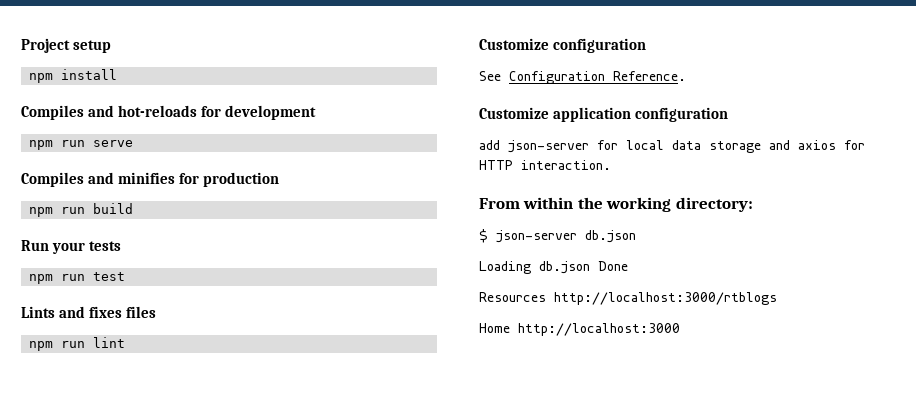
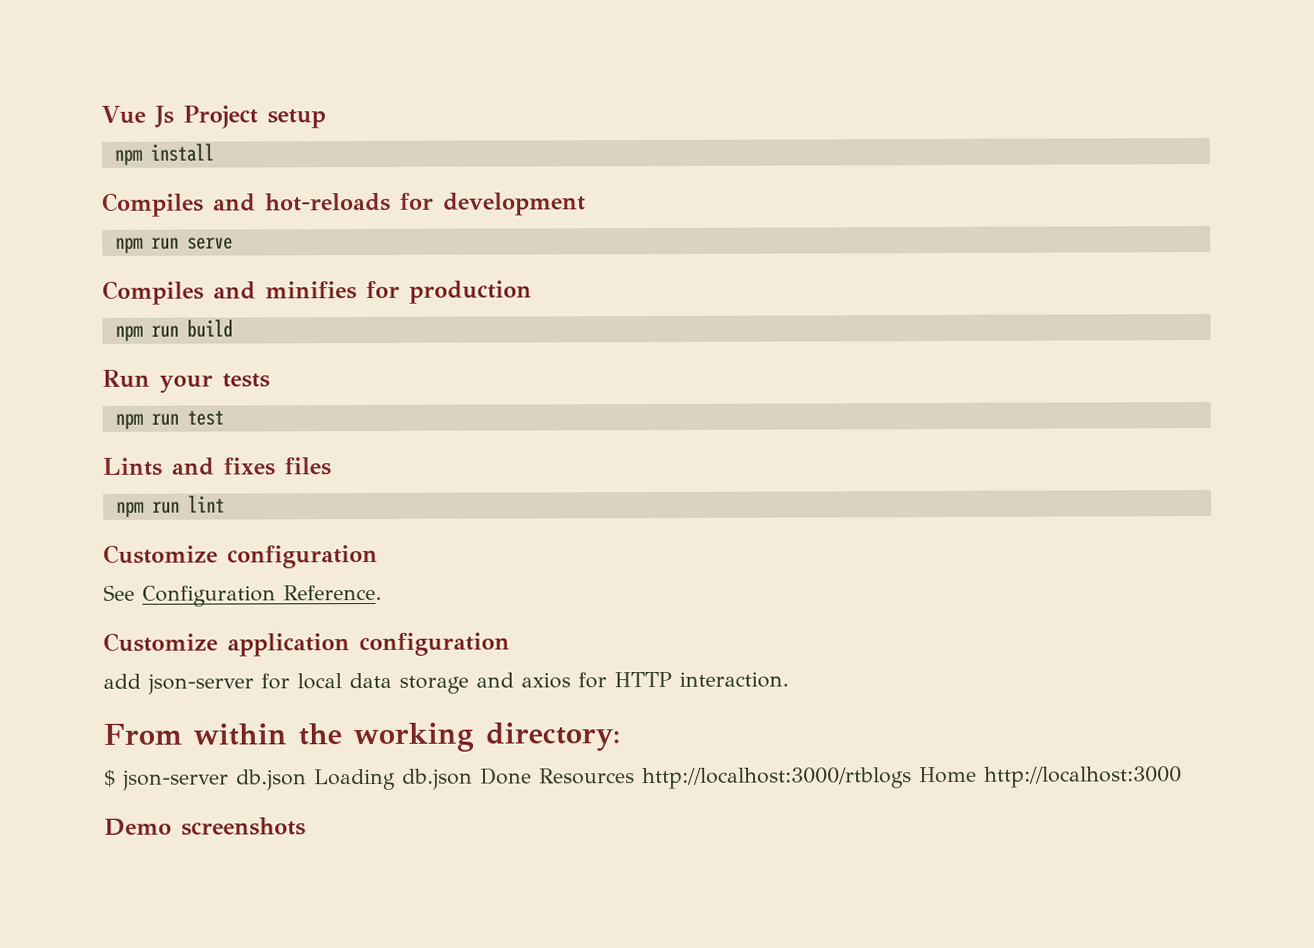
- Project setup
+ Vue Js Project setup
- $ json-server db.json
- Loading db.json Done
- Resources http://localhost:3000/rtblogs
- Home http://localhost:3000
+ $ json-server db.json Loading db.json Done Resources http://localhost:3000/rtblogs Home http://localhost:3000
+ Demo screenshots

